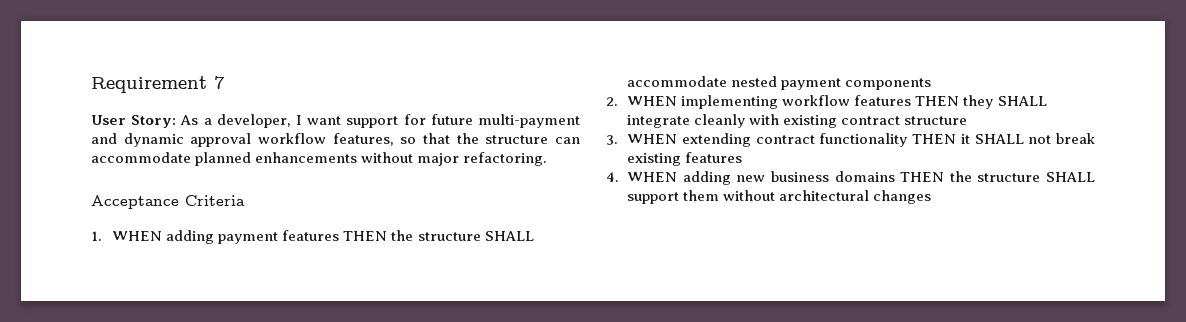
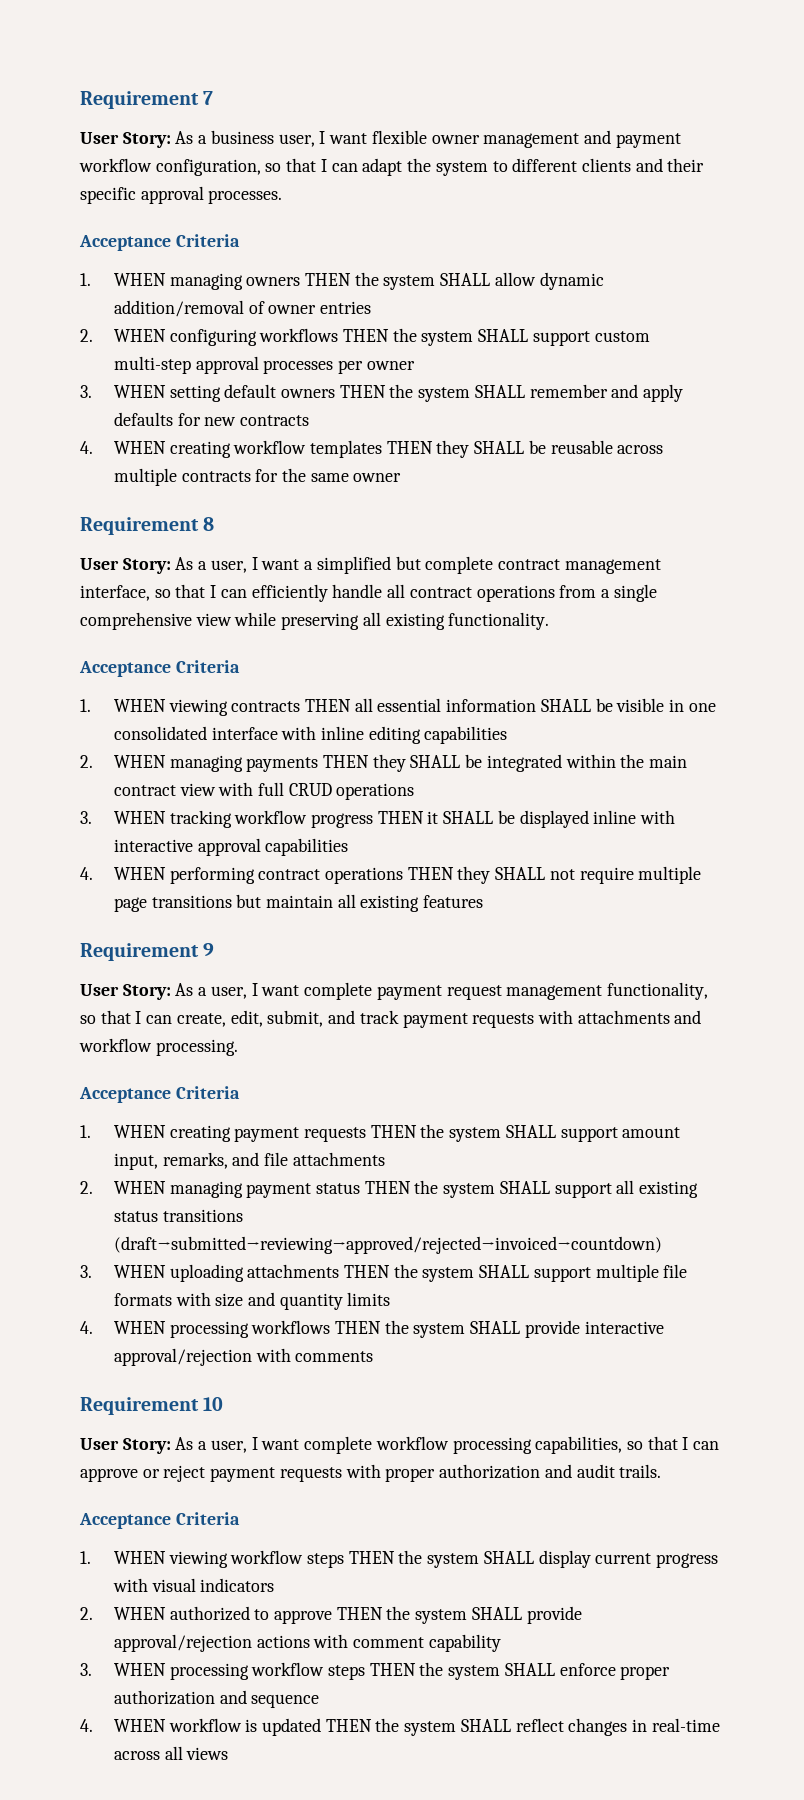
- User Story: As a developer, I want support for future multi-payment and dynamic approval workflow features, so that the structure can accommodate planned enhancements without major refactoring.
+ User Story: As a business user, I want flexible owner management and payment workflow configuration, so that I can adapt the system to different clients and their specific approval processes.
  Acceptance Criteria
- 1. WHEN adding payment features THEN the structure SHALL accommodate nested payment components
- 2. WHEN implementing workflow features THEN they SHALL integrate cleanly with existing contract structure
- 3. WHEN extending contract functionality THEN it SHALL not break existing features
- 4. WHEN adding new business domains THEN the structure SHALL support them without architectural changes
+ 1. WHEN managing owners THEN the system SHALL allow dynamic addition/removal of owner entries
+ 2. WHEN configuring workflows THEN the system SHALL support custom multi-step approval processes per owner
+ 3. WHEN setting default owners THEN the system SHALL remember and apply defaults for new contracts
+ 4. WHEN creating workflow templates THEN they SHALL be reusable across multiple contracts for the same owner
+ Requirement 8
+ User Story: As a user, I want a simplified but complete contract management interface, so that I can efficiently handle all contract operations from a single comprehensive view while preserving all existing functionality.
+ Acceptance Criteria
+ 1. WHEN viewing contracts THEN all essential information SHALL be visible in one consolidated interface with inline editing capabilities
+ 2. WHEN managing payments THEN they SHALL be integrated within the main contract view with full CRUD operations
+ 3. WHEN tracking workflow progress THEN it SHALL be displayed inline with interactive approval capabilities
+ 4. WHEN performing contract operations THEN they SHALL not require multiple page transitions but maintain all existing features
+ Requirement 9
+ User Story: As a user, I want complete payment request management functionality, so that I can create, edit, submit, and track payment requests with attachments and workflow processing.
+ Acceptance Criteria
+ 1. WHEN creating payment requests THEN the system SHALL support amount input, remarks, and file attachments
+ 2. WHEN managing payment status THEN the system SHALL support all existing status transitions (draft→submitted→reviewing→approved/rejected→invoiced→countdown)
+ 3. WHEN uploading attachments THEN the system SHALL support multiple file formats with size and quantity limits
+ 4. WHEN processing workflows THEN the system SHALL provide interactive approval/rejection with comments
+ Requirement 10
+ User Story: As a user, I want complete workflow processing capabilities, so that I can approve or reject payment requests with proper authorization and audit trails.
+ Acceptance Criteria
+ 1. WHEN viewing workflow steps THEN the system SHALL display current progress with visual indicators
+ 2. WHEN authorized to approve THEN the system SHALL provide approval/rejection actions with comment capability
+ 3. WHEN processing workflow steps THEN the system SHALL enforce proper authorization and sequence
+ 4. WHEN workflow is updated THEN the system SHALL reflect changes in real-time across all views

